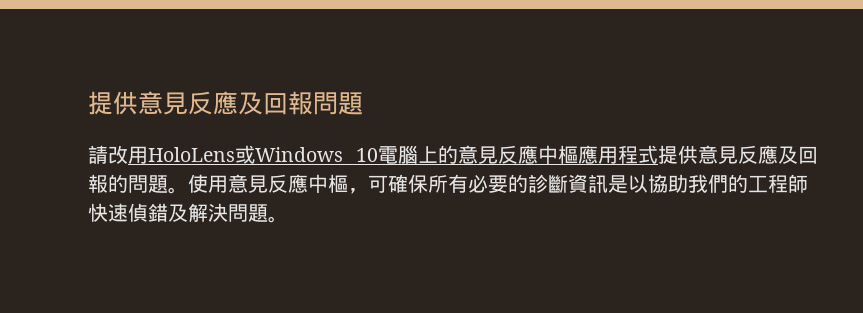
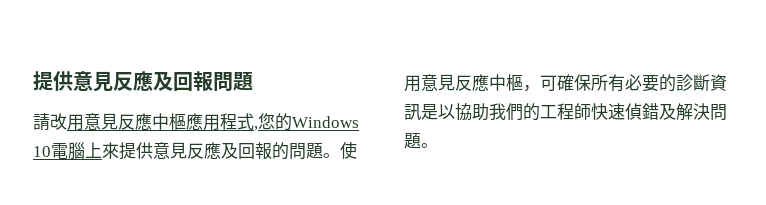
- 請改用HoloLens或Windows 10電腦上的意見反應中樞應用程式提供意見反應及回報的問題。
+ 請改用意見反應中樞應用程式,您的Windows 10電腦上來提供意見反應及回報的問題。

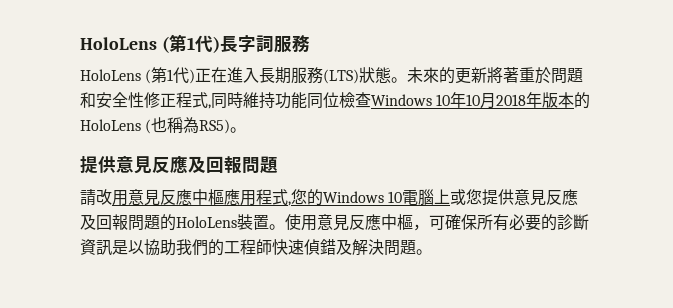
+ HoloLens (第1代)長字詞服務
+ HoloLens (第1代)正在進入長期服務(LTS)狀態。未來的更新將著重於問題和安全性修正程式,同時維持功能同位檢查Windows 10年10月2018年版本的HoloLens (也稱為RS5)。
- 請改用意見反應中樞應用程式,您的Windows 10電腦上來提供意見反應及回報的問題。
+ 請改用意見反應中樞應用程式,您的Windows 10電腦上或您提供意見反應及回報問題的HoloLens裝置。

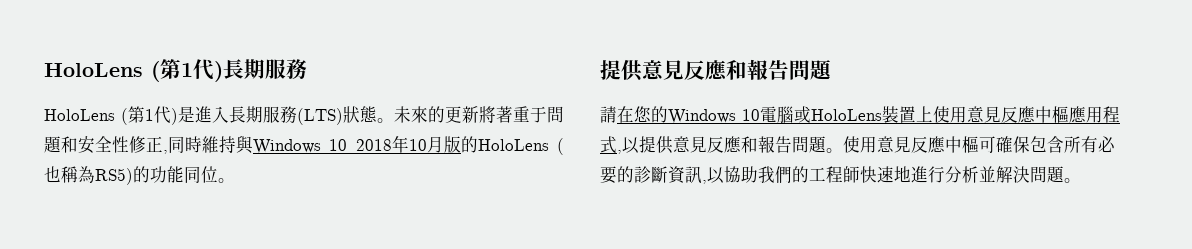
- HoloLens (第1代)長字詞服務
+ HoloLens (第1代)長期服務
- HoloLens (第1代)正在進入長期服務(LTS)狀態。
+ HoloLens (第1代)是進入長期服務(LTS)狀態。
- 未來的更新將著重於問題和安全性修正程式,同時維持功能同位檢查Windows 10年10月2018年版本的HoloLens (也稱為RS5)。
- 提供意見反應及回報問題
+ 未來的更新將著重于問題和安全性修正,同時維持與Windows 10 2018年10月版的HoloLens (也稱為RS5)的功能同位。
+ 提供意見反應和報告問題
- 請改用意見反應中樞應用程式,您的Windows 10電腦上或您提供意見反應及回報問題的HoloLens裝置。
+ 請在您的Windows 10電腦或HoloLens裝置上使用意見反應中樞應用程式,以提供意見反應和報告問題。
- 使用意見反應中樞，可確保所有必要的診斷資訊是以協助我們的工程師快速偵錯及解決問題。
+ 使用意見反應中樞可確保包含所有必要的診斷資訊,以協助我們的工程師快速地進行分析並解決問題。

